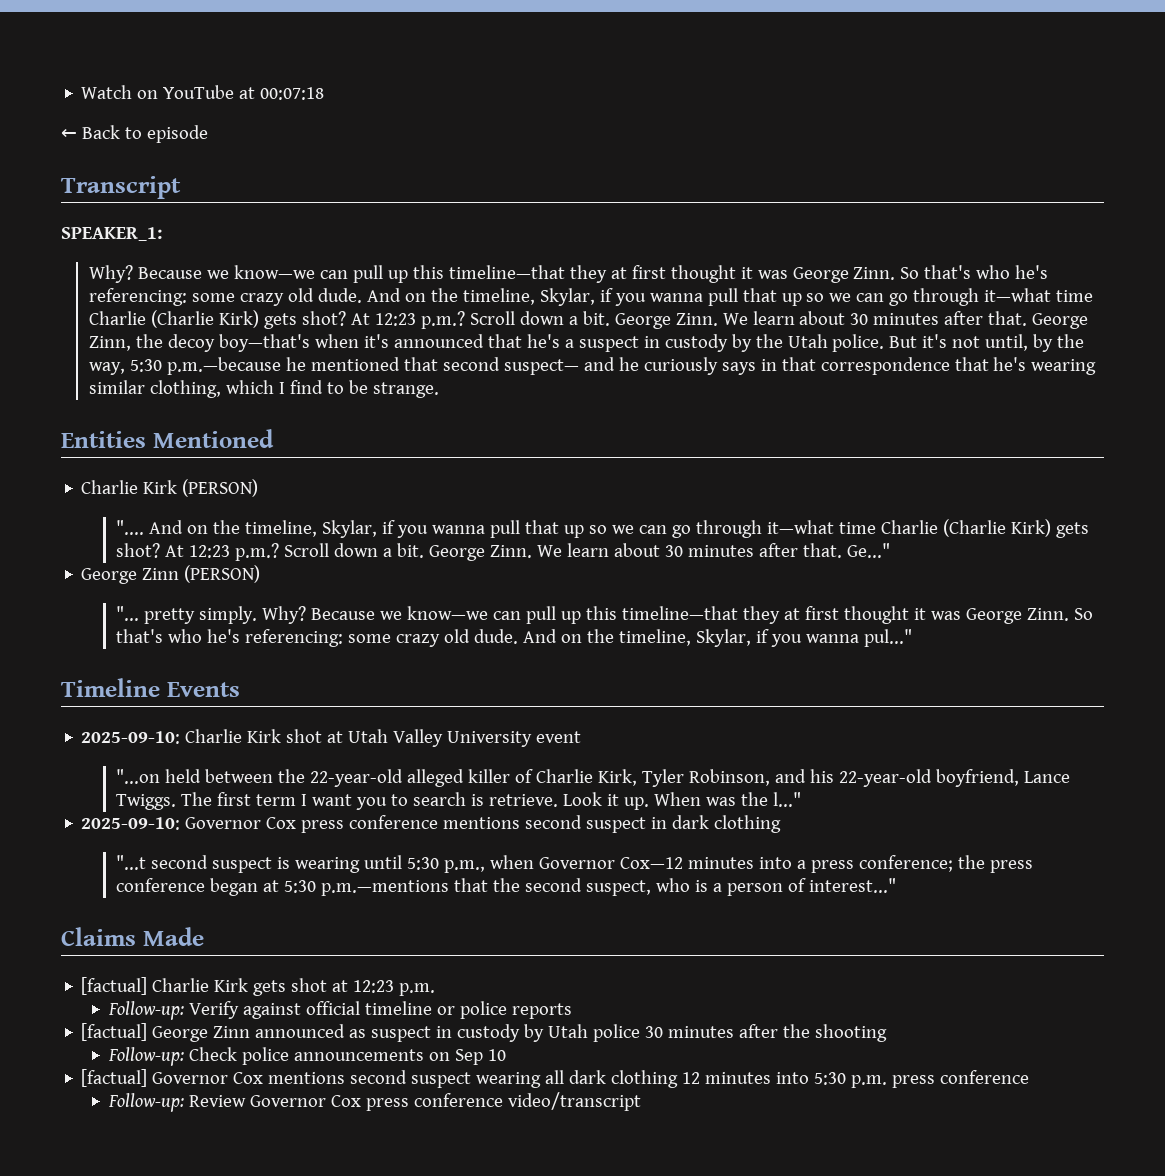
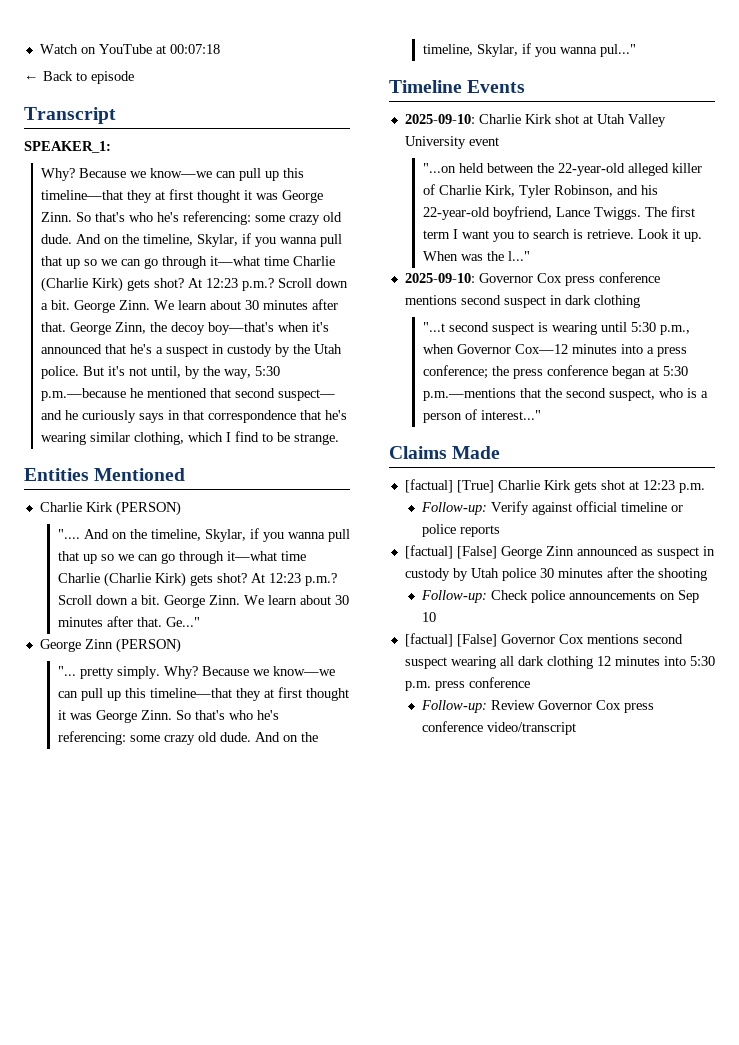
- [factual] Charlie Kirk gets shot at 12:23 p.m.
+ [factual] [True] Charlie Kirk gets shot at 12:23 p.m.
- [factual] George Zinn announced as suspect in custody by Utah police 30 minutes after the shooting
+ [factual] [False] George Zinn announced as suspect in custody by Utah police 30 minutes after the shooting
- [factual] Governor Cox mentions second suspect wearing all dark clothing 12 minutes into 5:30 p.m. press conference
+ [factual] [False] Governor Cox mentions second suspect wearing all dark clothing 12 minutes into 5:30 p.m. press conference

